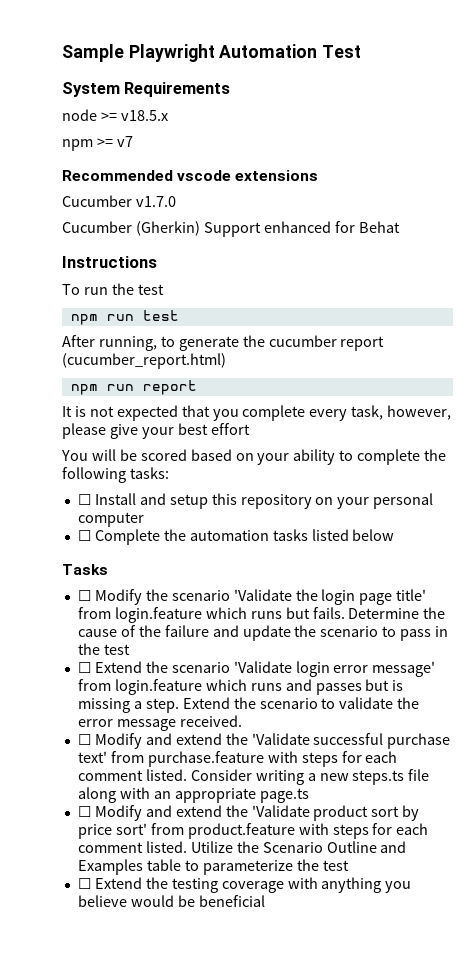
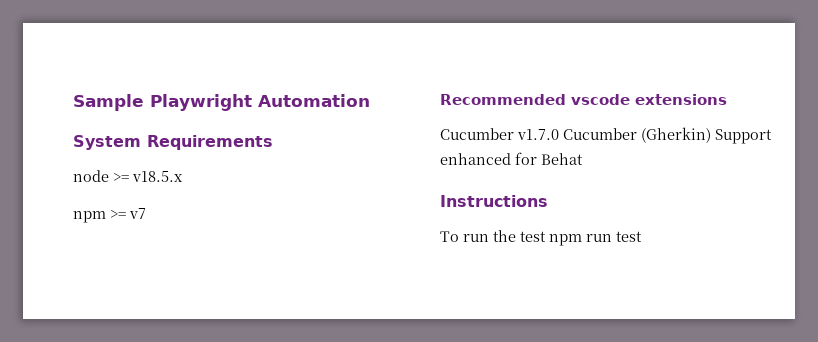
- Sample Playwright Automation Test
+ Sample Playwright Automation
- Cucumber v1.7.0
- Cucumber (Gherkin) Support enhanced for Behat
+ Cucumber v1.7.0 Cucumber (Gherkin) Support enhanced for Behat
- To run the test
- npm run test
+ To run the test npm run test
- After running, to generate the cucumber report (cucumber_report.html)
- npm run report
- It is not expected that you complete every task, however, please give your best effort
- You will be scored based on your ability to complete the following tasks:
- ☐ Install and setup this repository on your personal computer
- ☐ Complete the automation tasks listed below
- Tasks
- ☐ Modify the scenario 'Validate the login page title' from login.feature which runs but fails. Determine the cause of the failure and update the scenario to pass in the test
- ☐ Extend the scenario 'Validate login error message' from login.feature which runs and passes but is missing a step. Extend the scenario to validate the error message received.
- ☐ Modify and extend the 'Validate successful purchase text' from purchase.feature with steps for each comment listed. Consider writing a new steps.ts file along with an appropriate page.ts
- ☐ Modify and extend the 'Validate product sort by price sort' from product.feature with steps for each comment listed. Utilize the Scenario Outline and Examples table to parameterize the test
- ☐ Extend the testing coverage with anything you believe would be beneficial

